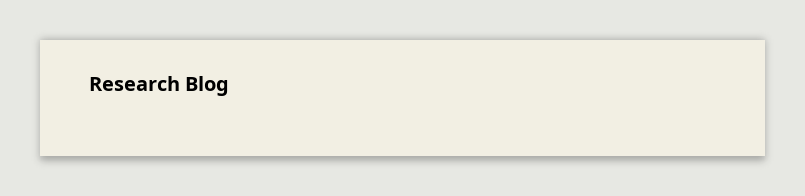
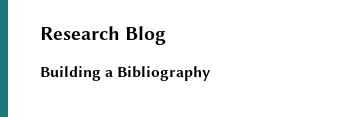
+ Building a Bibliography

